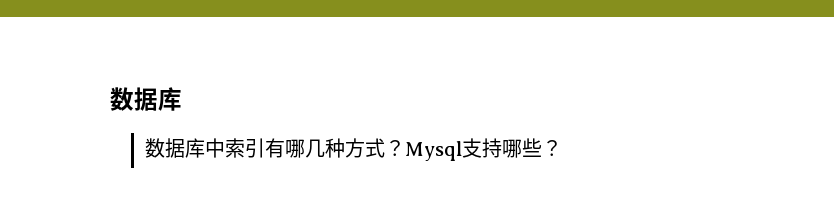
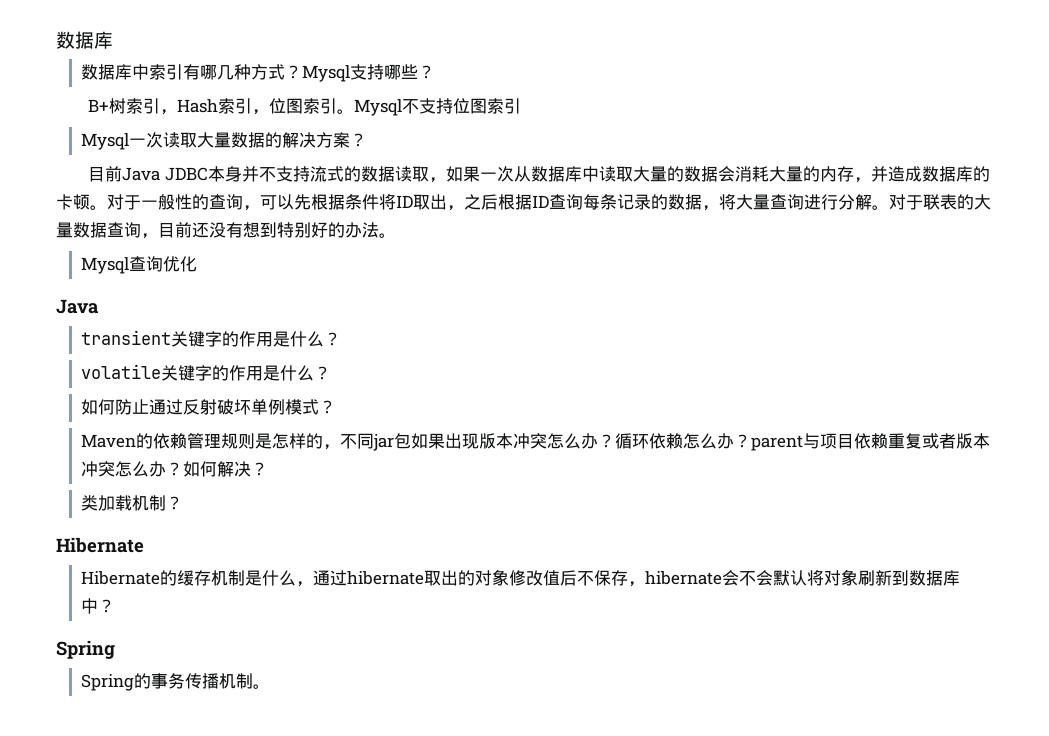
+ B+树索引，Hash索引，位图索引。Mysql不支持位图索引
+ Mysql一次读取大量数据的解决方案？
+ 目前Java JDBC本身并不支持流式的数据读取，如果一次从数据库中读取大量的数据会消耗大量的内存，并造成数据库的卡顿。对于一般性的查询，可以先根据条件将ID取出，之后根据ID查询每条记录的数据，将大量查询进行分解。对于联表的大量数据查询，目前还没有想到特别好的办法。
+ Mysql查询优化
+ Java
+ transient关键字的作用是什么？
+ volatile关键字的作用是什么？
+ 如何防止通过反射破坏单例模式？
+ Maven的依赖管理规则是怎样的，不同jar包如果出现版本冲突怎么办？循环依赖怎么办？parent与项目依赖重复或者版本冲突怎么办？如何解决？
+ 类加载机制？
+ Hibernate
+ Hibernate的缓存机制是什么，通过hibernate取出的对象修改值后不保存，hibernate会不会默认将对象刷新到数据库中？
+ Spring
+ Spring的事务传播机制。

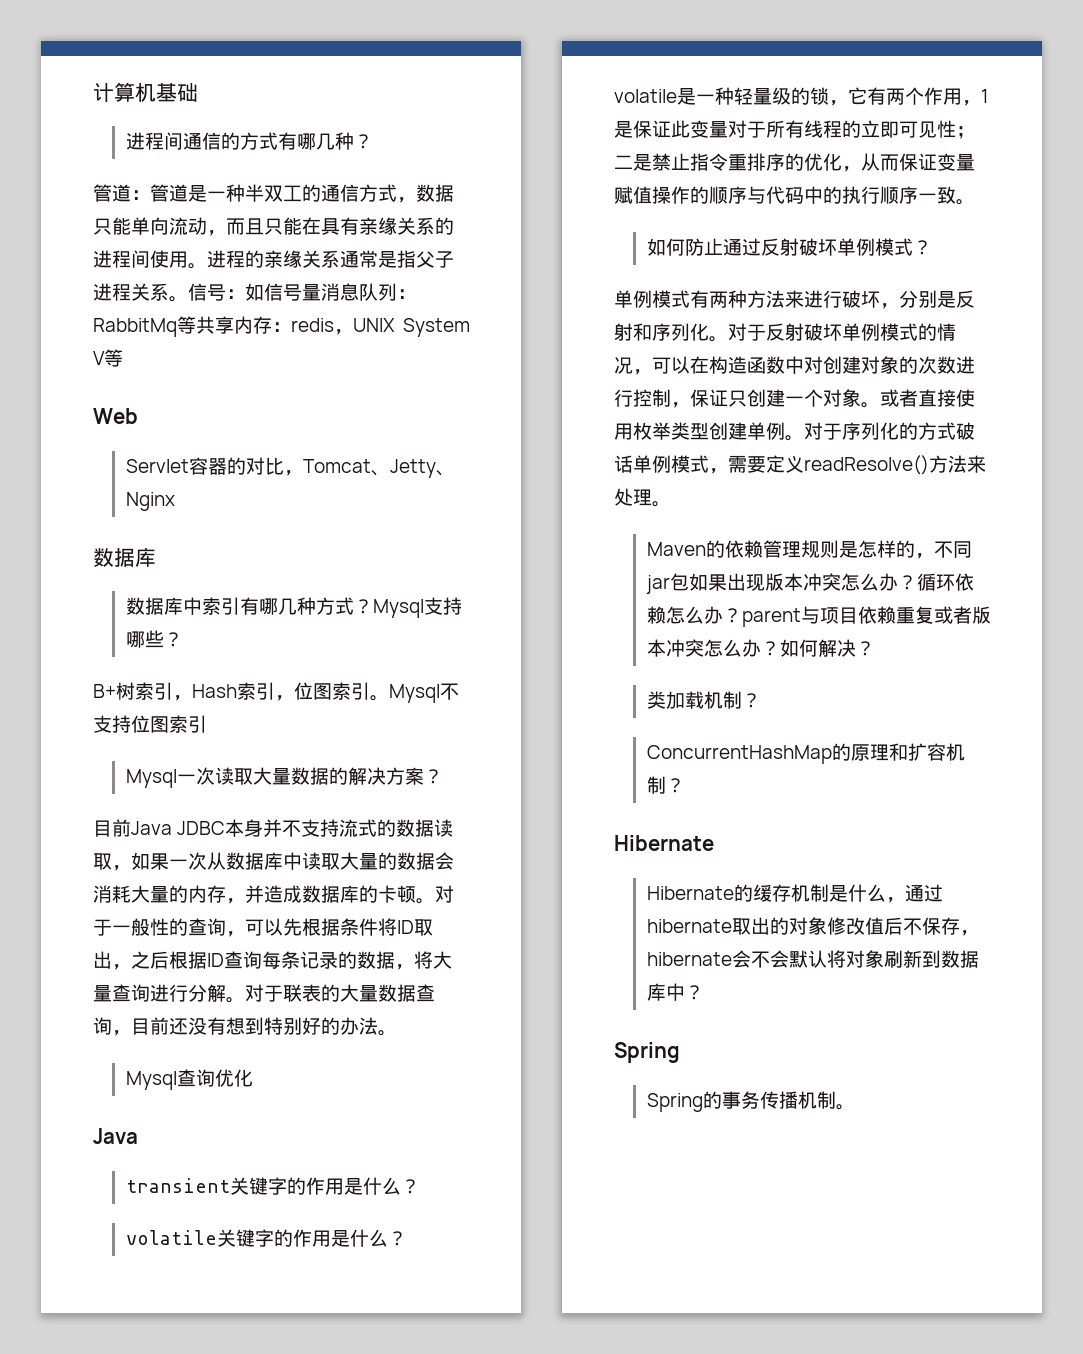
+ 计算机基础
+ 进程间通信的方式有哪几种？
+ 管道：管道是一种半双工的通信方式，数据只能单向流动，而且只能在具有亲缘关系的进程间使用。进程的亲缘关系通常是指父子进程关系。信号：如信号量消息队列：RabbitMq等共享内存：redis，UNIX System V等
+ Web
+ Servlet容器的对比，Tomcat、Jetty、Nginx
+ volatile是一种轻量级的锁，它有两个作用，1是保证此变量对于所有线程的立即可见性；二是禁止指令重排序的优化，从而保证变量赋值操作的顺序与代码中的执行顺序一致。
+ 单例模式有两种方法来进行破坏，分别是反射和序列化。对于反射破坏单例模式的情况，可以在构造函数中对创建对象的次数进行控制，保证只创建一个对象。或者直接使用枚举类型创建单例。对于序列化的方式破话单例模式，需要定义readResolve()方法来处理。
+ ConcurrentHashMap的原理和扩容机制？

